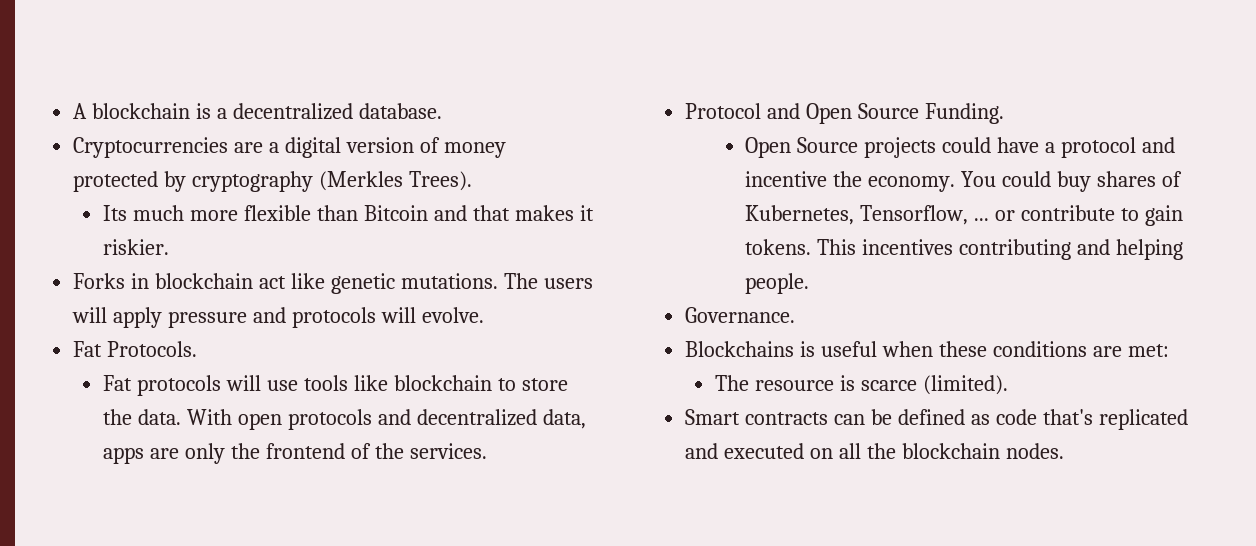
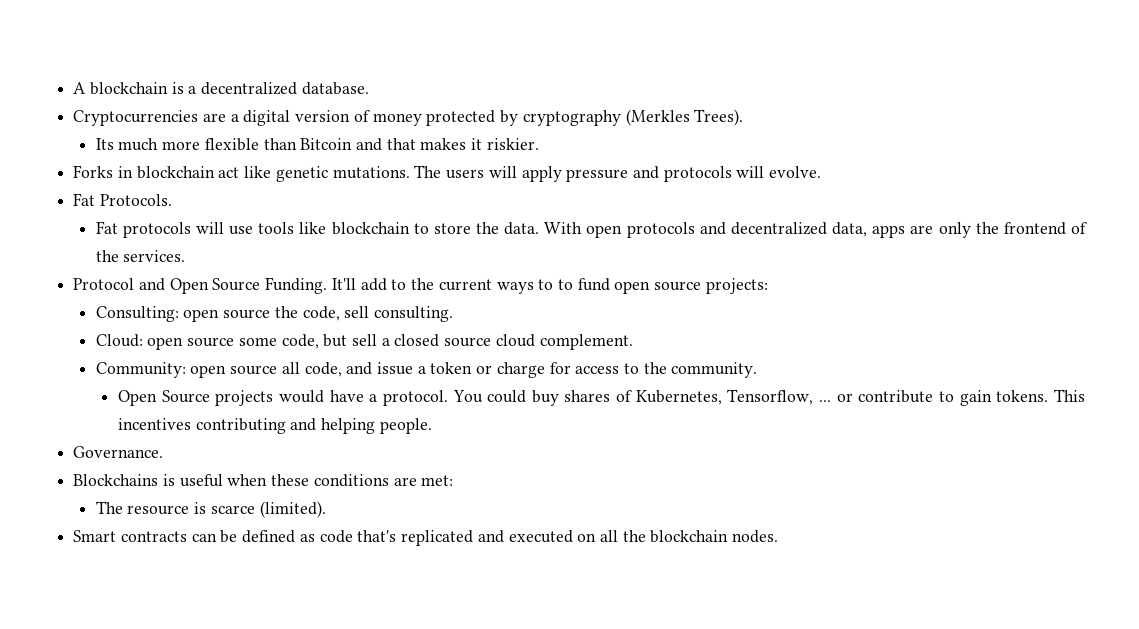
+ It'll add to the current ways to to fund open source projects:
+ Consulting: open source the code, sell consulting.
+ Cloud: open source some code, but sell a closed source cloud complement.
+ Community: open source all code, and issue a token or charge for access to the community.
- Open Source projects could have a protocol and incentive the economy.
+ Open Source projects would have a protocol.

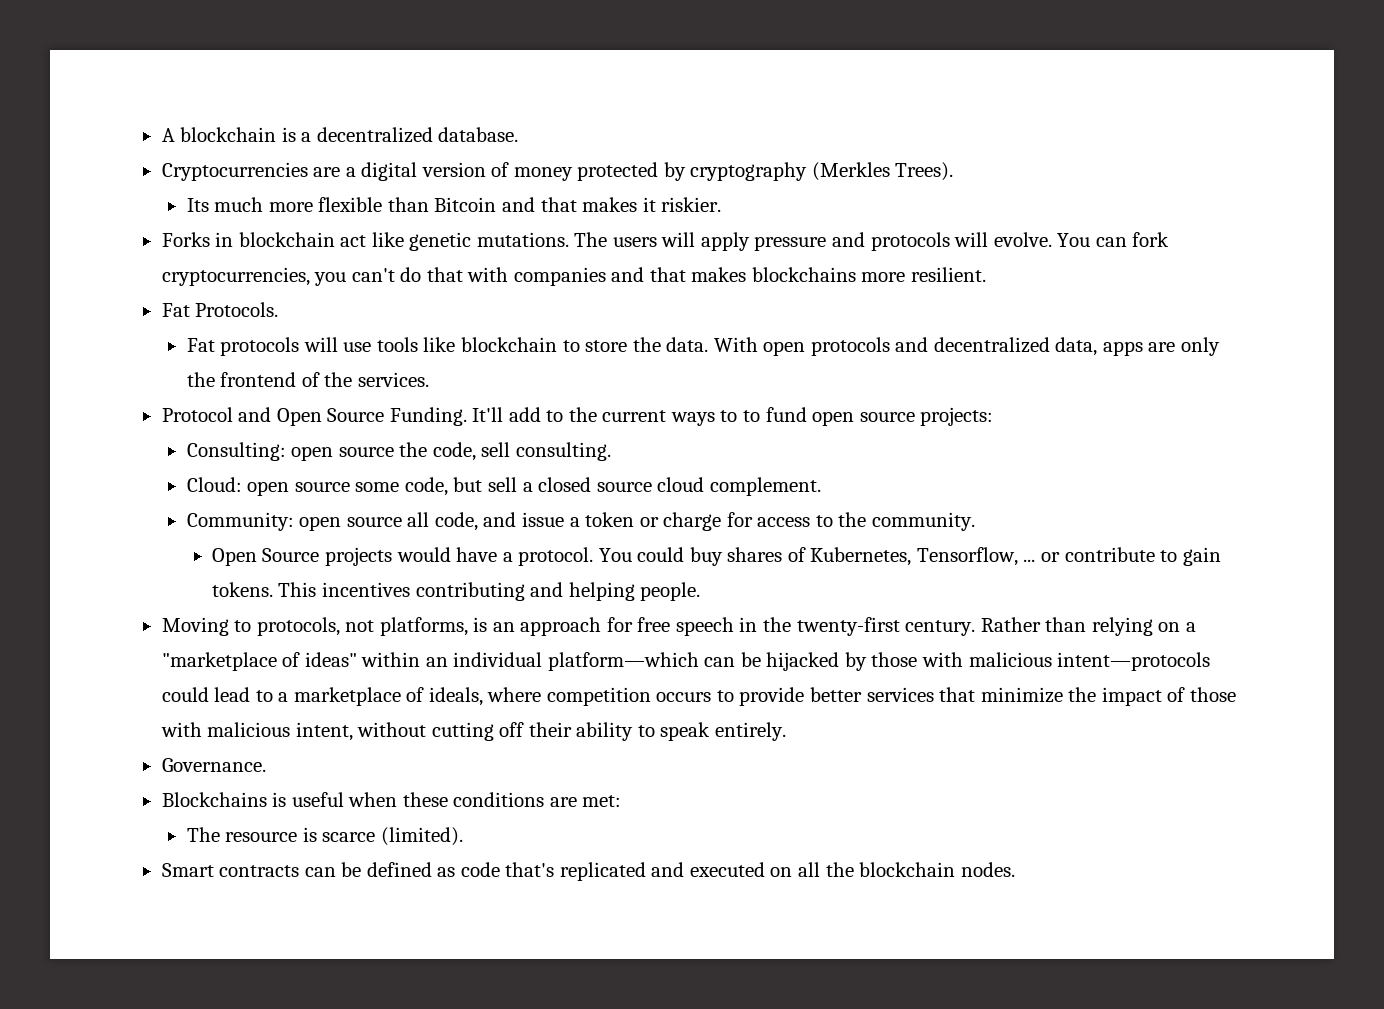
+ You can fork cryptocurrencies, you can't do that with companies and that makes blockchains more resilient.
+ Moving to protocols, not platforms, is an approach for free speech in the twenty-first century. Rather than relying on a "marketplace of ideas" within an individual platform—which can be hijacked by those with malicious intent—protocols could lead to a marketplace of ideals, where competition occurs to provide better services that minimize the impact of those with malicious intent, without cutting off their ability to speak entirely.

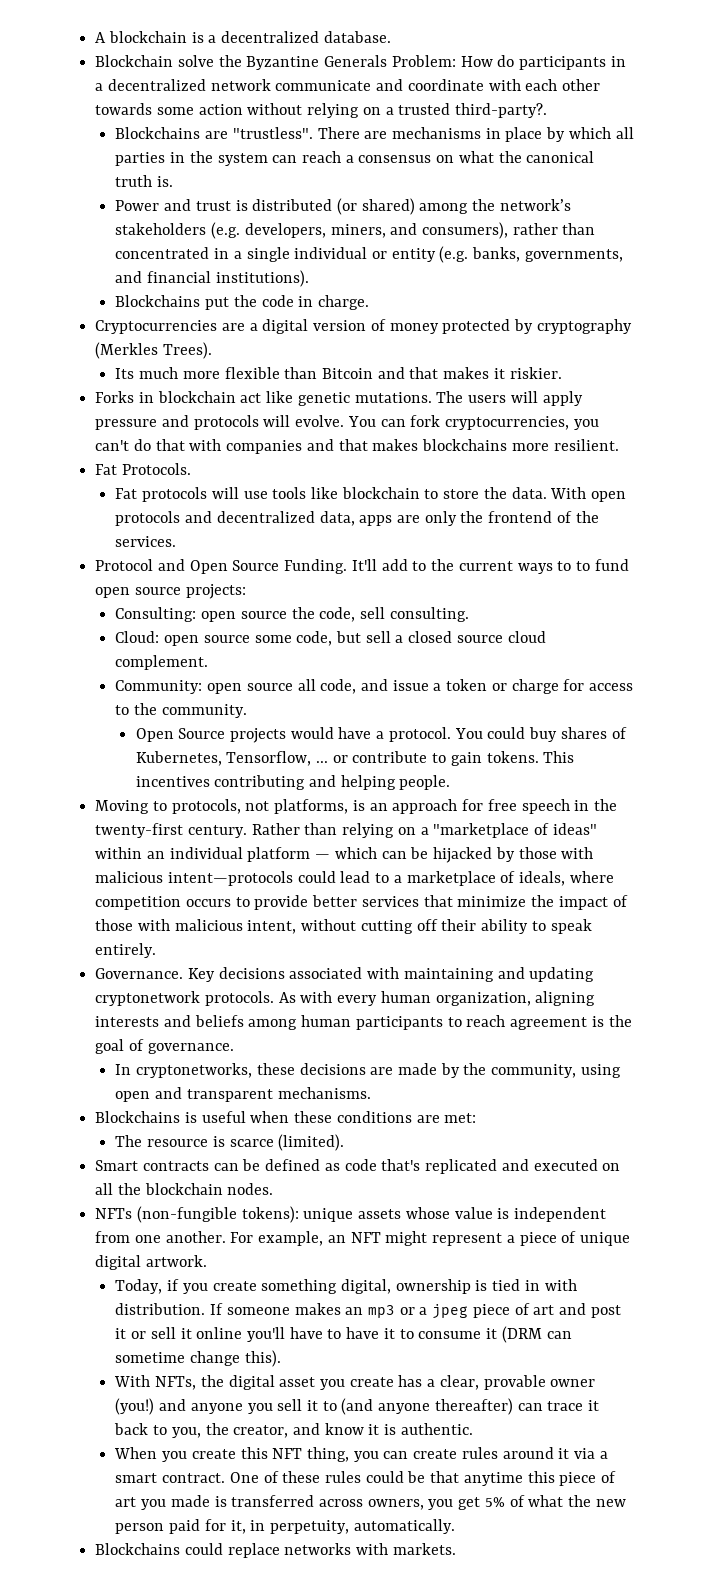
+ Blockchain solve the Byzantine Generals Problem: How do participants in a decentralized network communicate and coordinate with each other towards some action without relying on a trusted third-party?.
+ Blockchains are "trustless". There are mechanisms in place by which all parties in the system can reach a consensus on what the canonical truth is.
+ Power and trust is distributed (or shared) among the network’s stakeholders (e.g. developers, miners, and consumers), rather than concentrated in a single individual or entity (e.g. banks, governments, and financial institutions).
+ Blockchains put the code in charge.
- Rather than relying on a "marketplace of ideas" within an individual platform—which can be hijacked by those with malicious intent—protocols could lead to a marketplace of ideals, where competition occurs to provide better services that minimize the impact of those with malicious intent, without cutting off their ability to speak entirely.
+ Rather than relying on a "marketplace of ideas" within an individual platform — which can be hijacked by those with malicious intent—protocols could lead to a marketplace of ideals, where competition occurs to provide better services that minimize the impact of those with malicious intent, without cutting off their ability to speak entirely.
+ Key decisions associated with maintaining and updating cryptonetwork protocols. As with every human organization, aligning interests and beliefs among human participants to reach agreement is the goal of governance.
+ In cryptonetworks, these decisions are made by the community, using open and transparent mechanisms.
+ NFTs (non-fungible tokens): unique assets whose value is independent from one another. For example, an NFT might represent a piece of unique digital artwork.
+ Today, if you create something digital, ownership is tied in with distribution. If someone makes an mp3 or a jpeg piece of art and post it or sell it online you'll have to have it to consume it (DRM can sometime change this).
+ With NFTs, the digital asset you create has a clear, provable owner (you!) and anyone you sell it to (and anyone thereafter) can trace it back to you, the creator, and know it is authentic.
+ When you create this NFT thing, you can create rules around it via a smart contract. One of these rules could be that anytime this piece of art you made is transferred across owners, you get 5% of what the new person paid for it, in perpetuity, automatically.
+ Blockchains could replace networks with markets.

